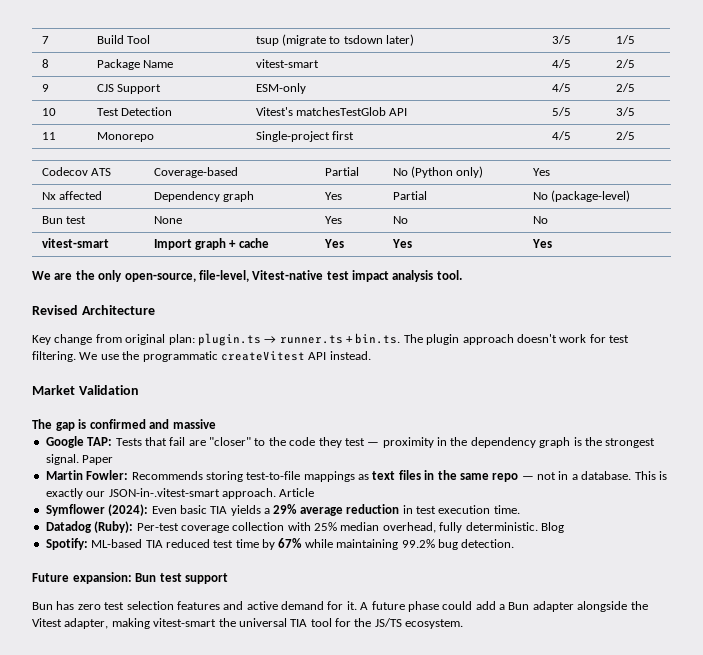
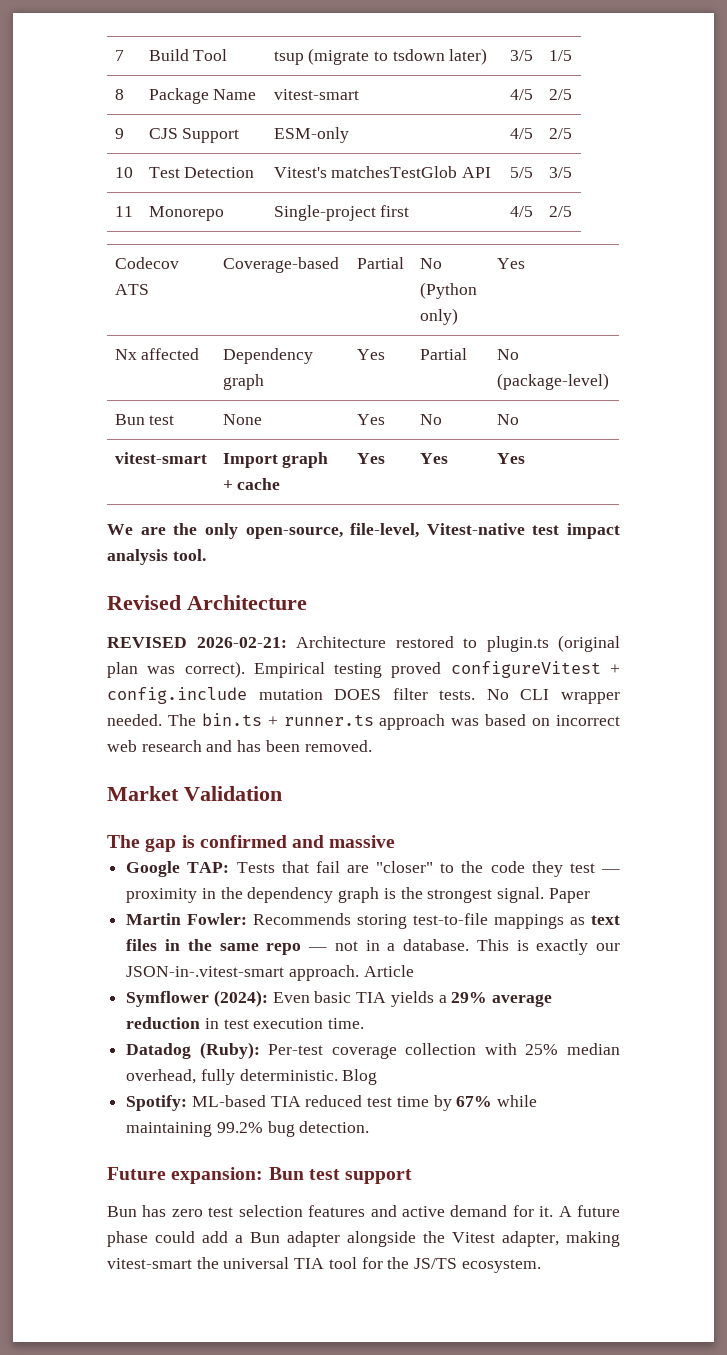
- Key change from original plan: plugin.ts → runner.ts + bin.ts. The plugin approach doesn't work for test filtering. We use the programmatic createVitest API instead.
+ REVISED 2026-02-21: Architecture restored to plugin.ts (original plan was correct). Empirical testing proved configureVitest + config.include mutation DOES filter tests. No CLI wrapper needed. The bin.ts + runner.ts approach was based on incorrect web research and has been removed.

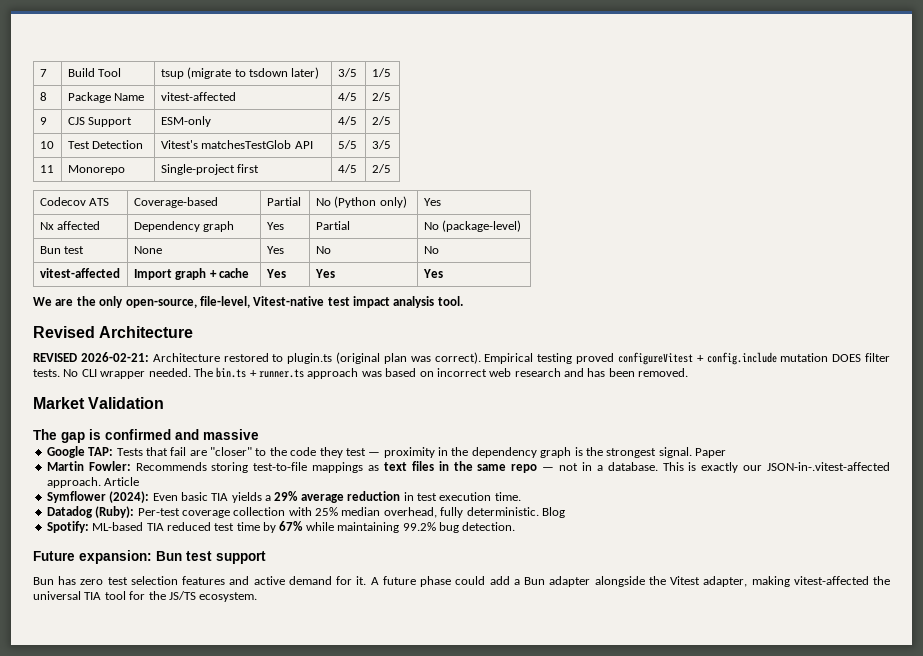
- 8 | Package Name | vitest-smart | 4/5 | 2/5
+ 8 | Package Name | vitest-affected | 4/5 | 2/5
- vitest-smart | Import graph + cache | Yes | Yes | Yes
+ vitest-affected | Import graph + cache | Yes | Yes | Yes
- This is exactly our JSON-in-.vitest-smart approach.
+ This is exactly our JSON-in-.vitest-affected approach.
- A future phase could add a Bun adapter alongside the Vitest adapter, making vitest-smart the universal TIA tool for the JS/TS ecosystem.
+ A future phase could add a Bun adapter alongside the Vitest adapter, making vitest-affected the universal TIA tool for the JS/TS ecosystem.

